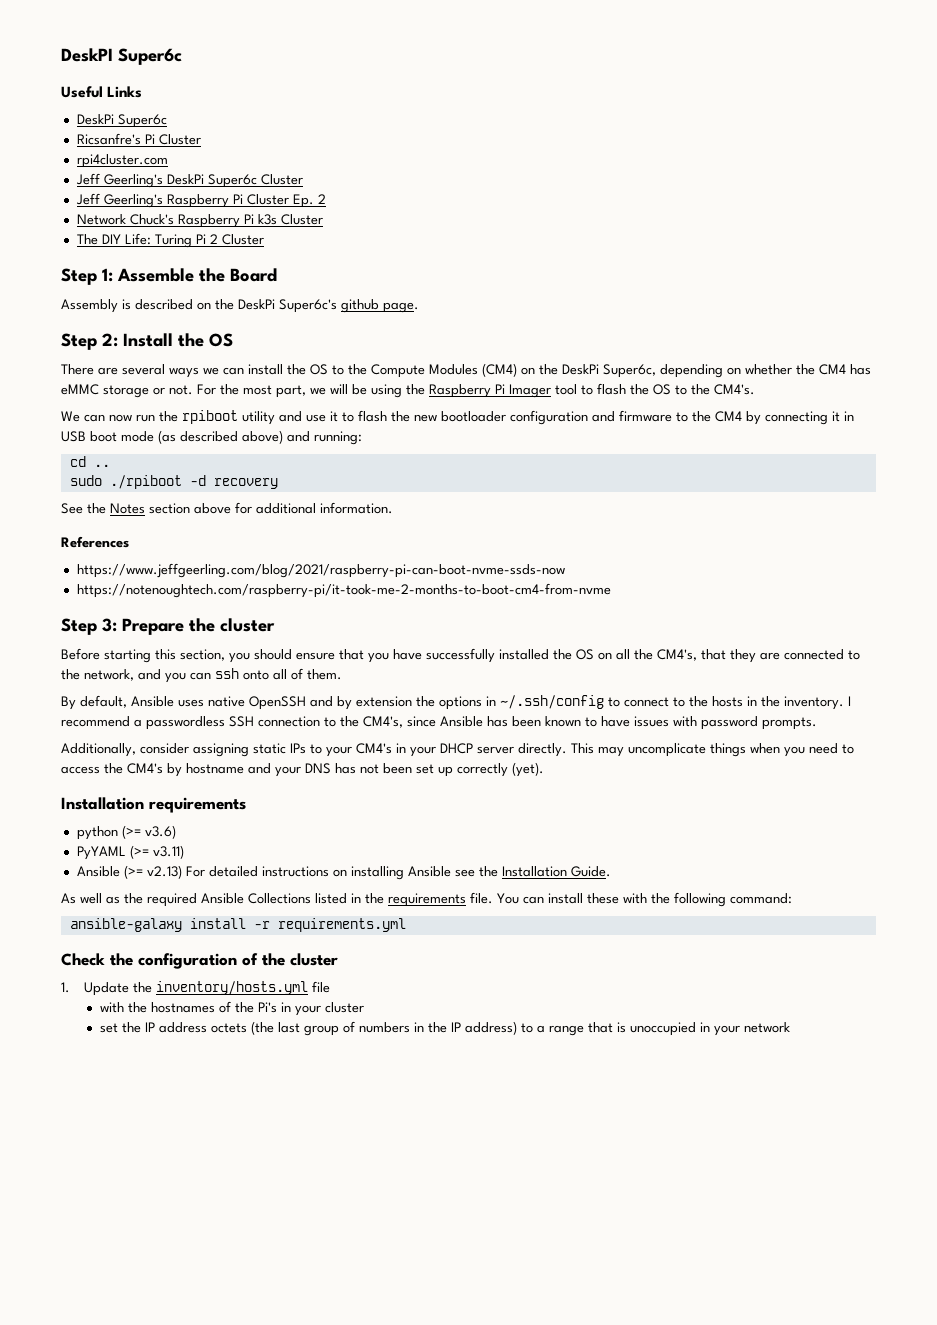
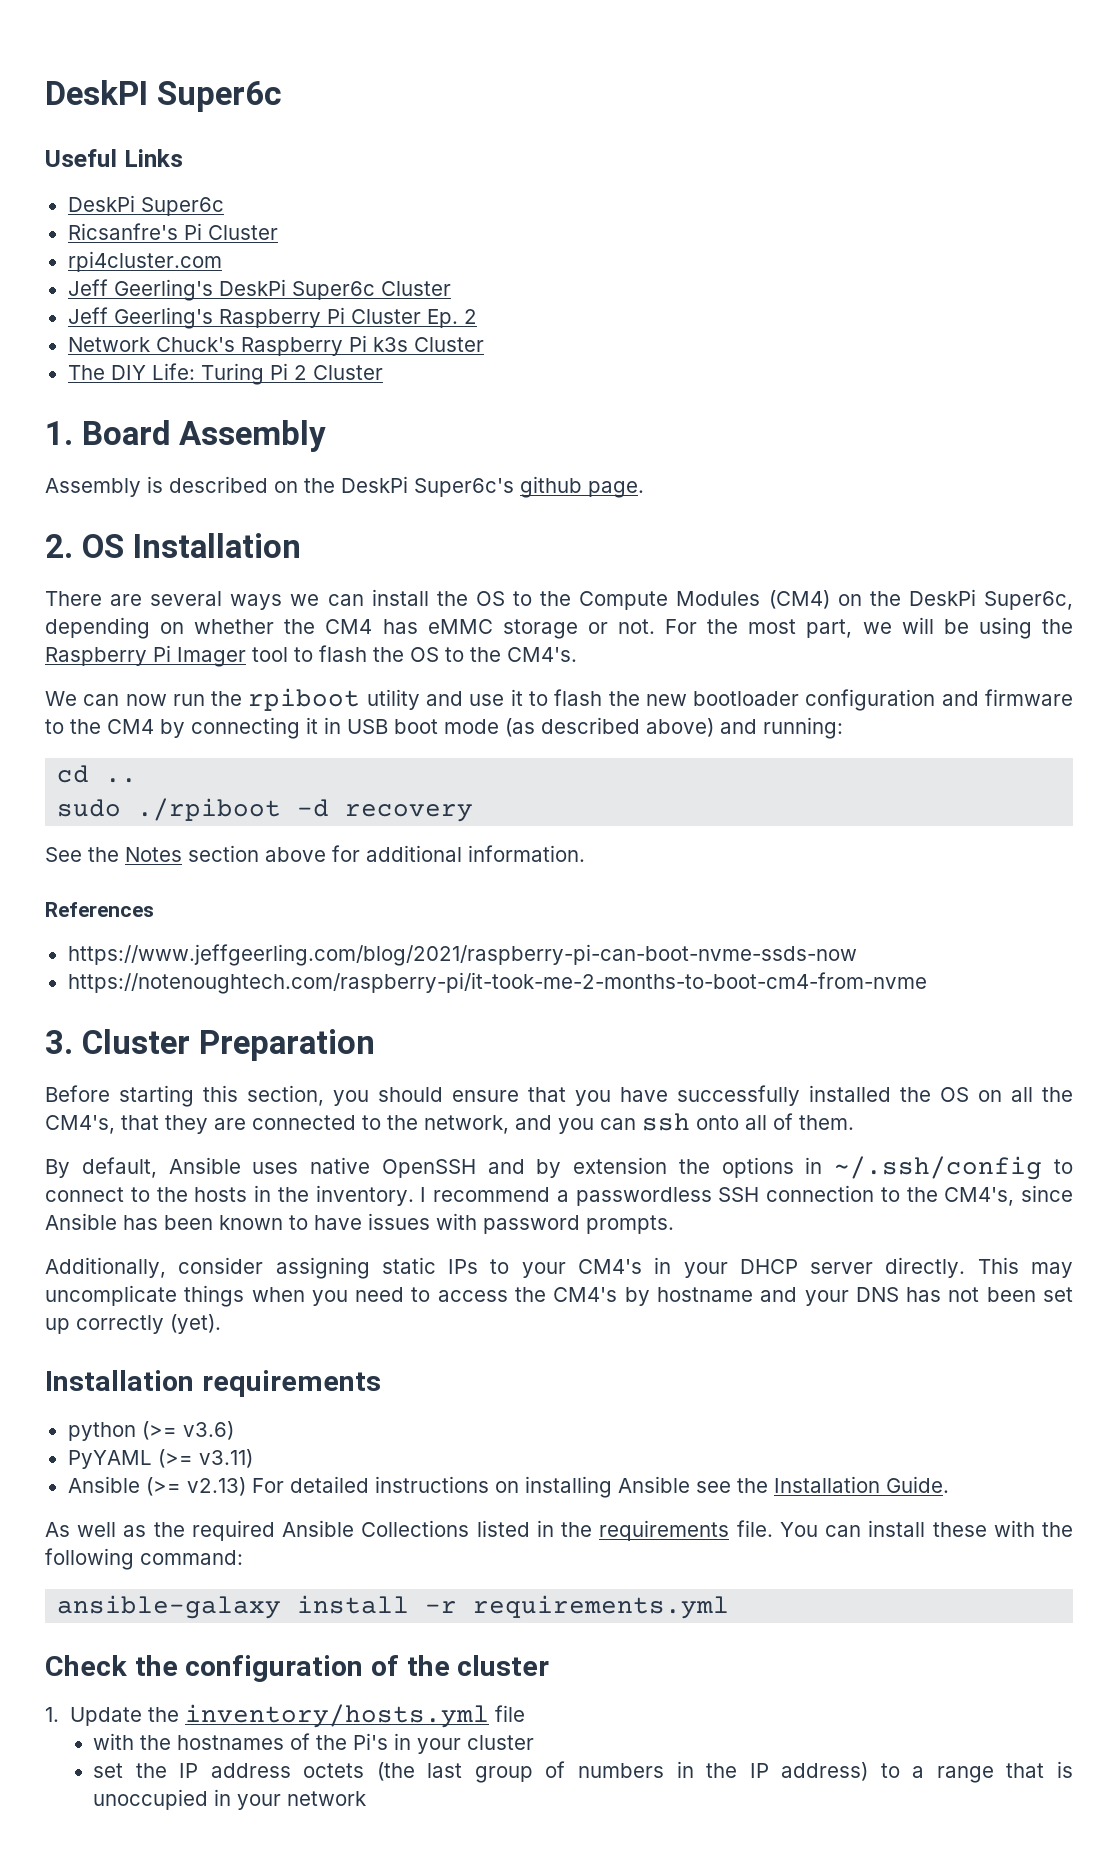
- Step 1: Assemble the Board
+ 1. Board Assembly
- Step 2: Install the OS
+ 2. OS Installation
- Step 3: Prepare the cluster
+ 3. Cluster Preparation

